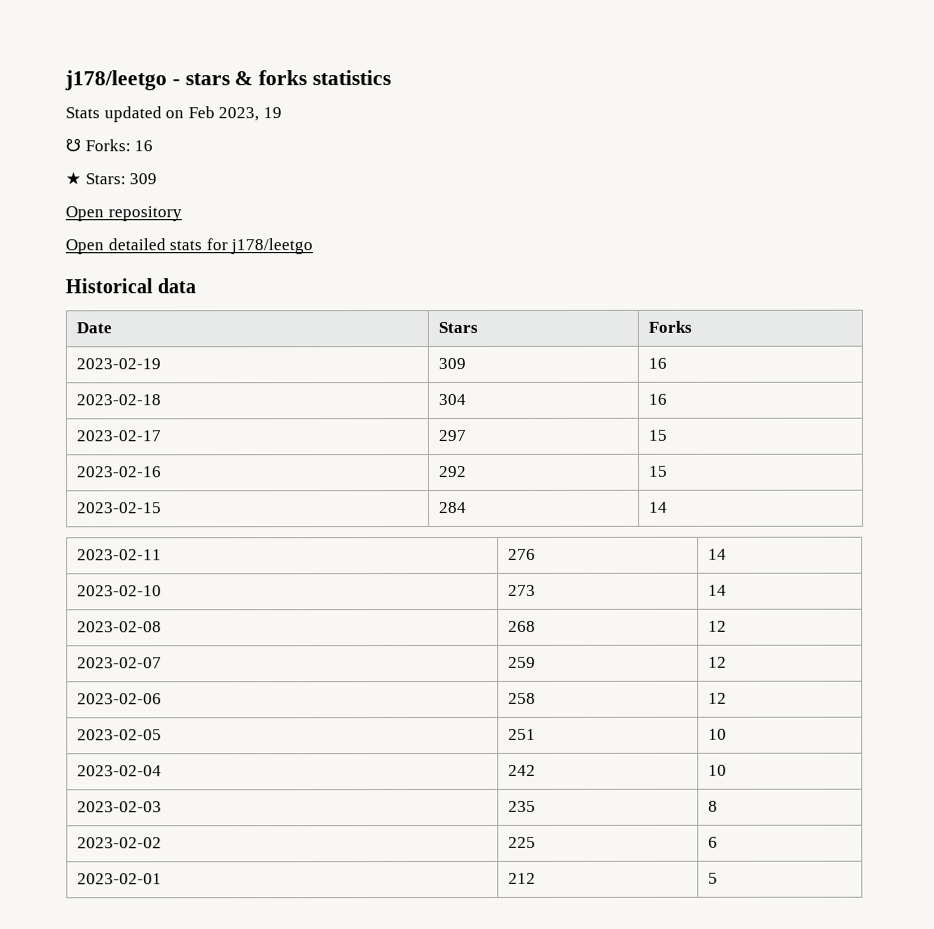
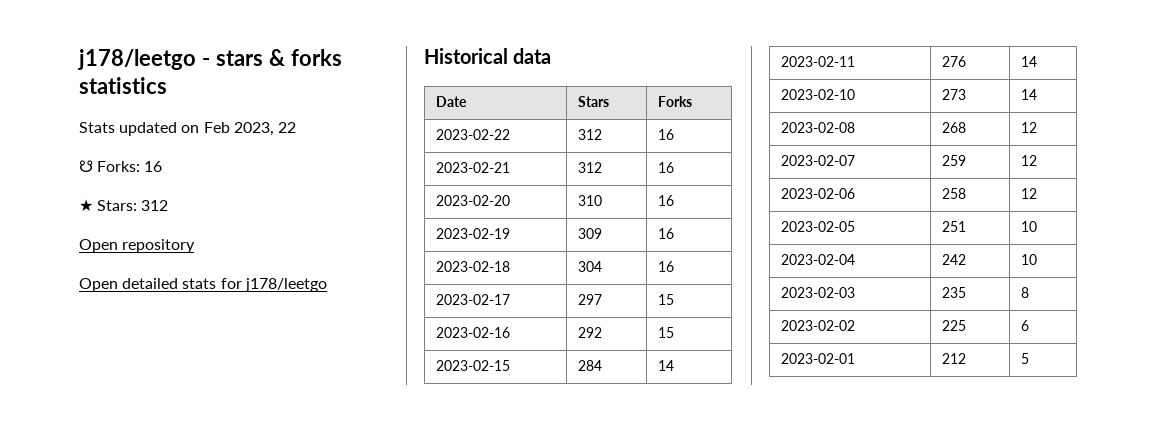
- Stats updated on Feb 2023, 19
+ Stats updated on Feb 2023, 22
- ★ Stars: 309
+ ★ Stars: 312
+ 2023-02-22 | 312 | 16
+ 2023-02-21 | 312 | 16
+ 2023-02-20 | 310 | 16

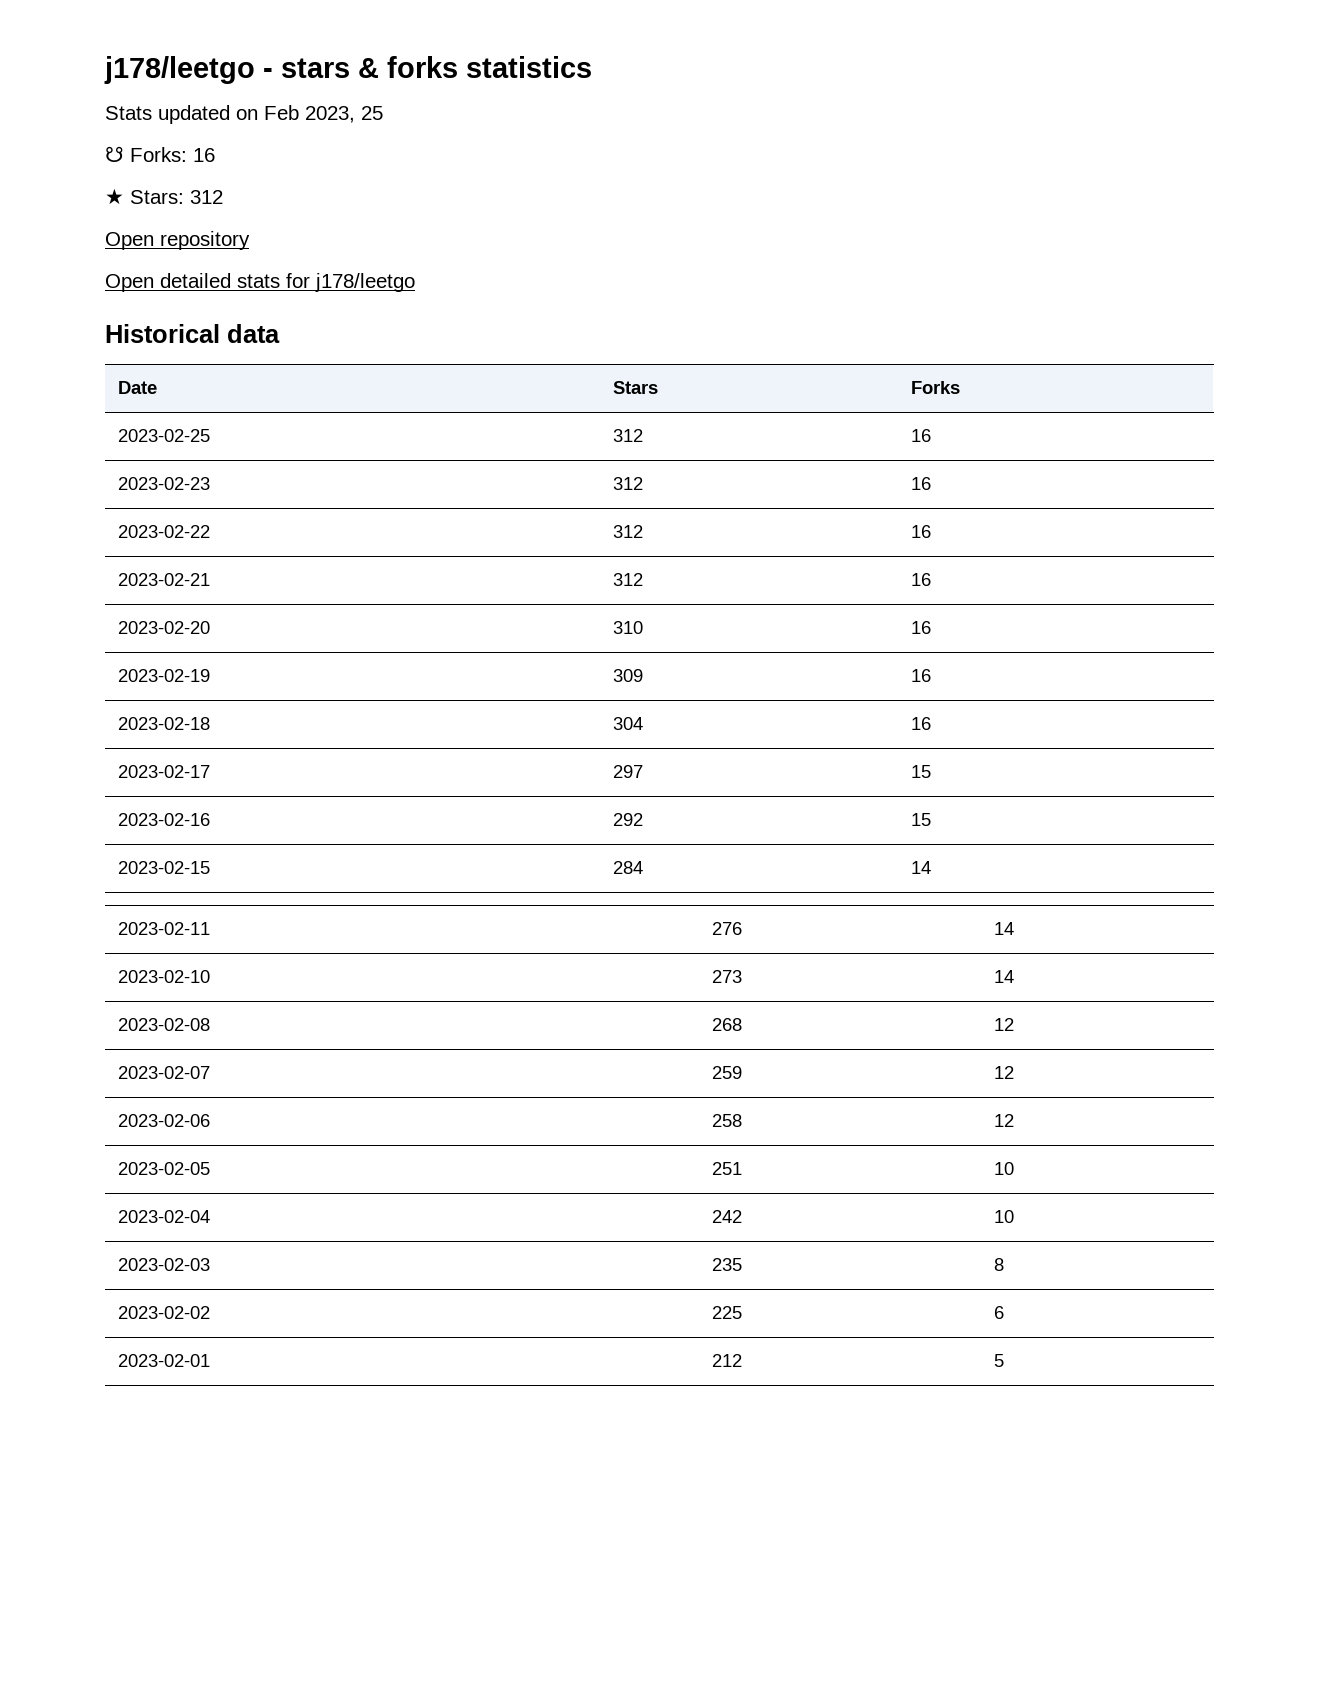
- Stats updated on Feb 2023, 22
+ Stats updated on Feb 2023, 25
+ 2023-02-25 | 312 | 16
+ 2023-02-23 | 312 | 16

